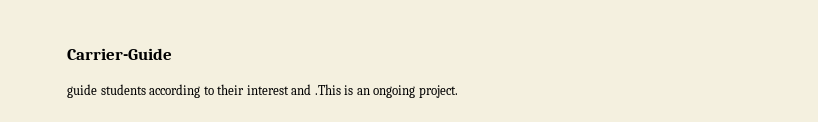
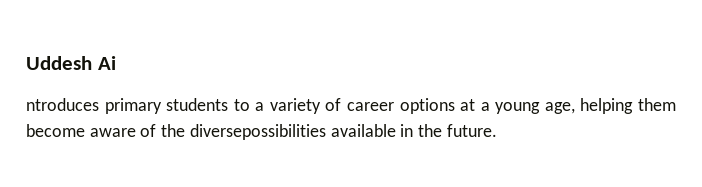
- Carrier-Guide
- guide students according to their interest and .This is an ongoing project.
+ Uddesh Ai
+ ntroduces primary students to a variety of career options at a young age, helping them become aware of the diversepossibilities available in the future.

